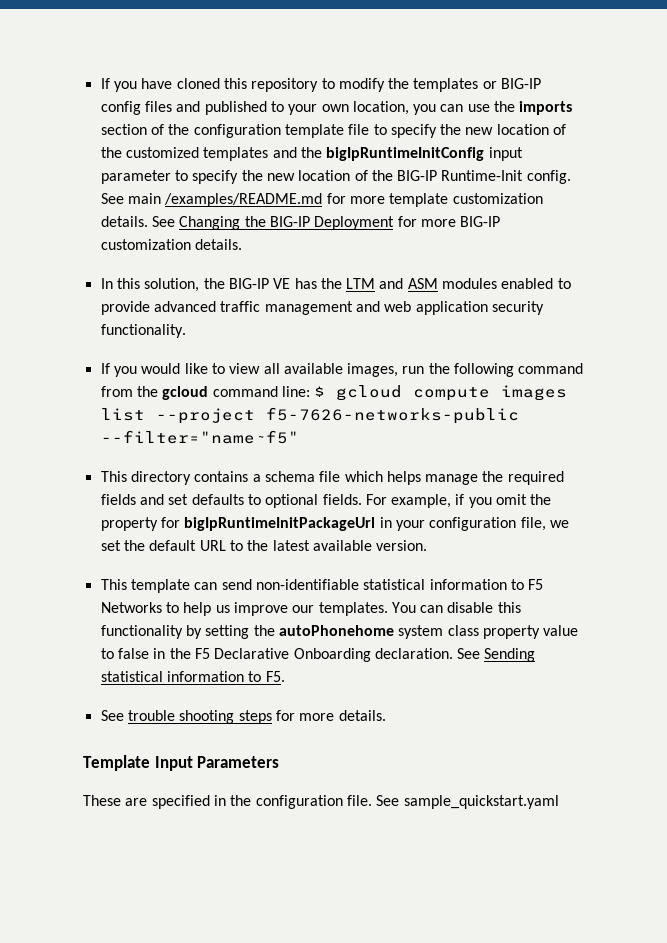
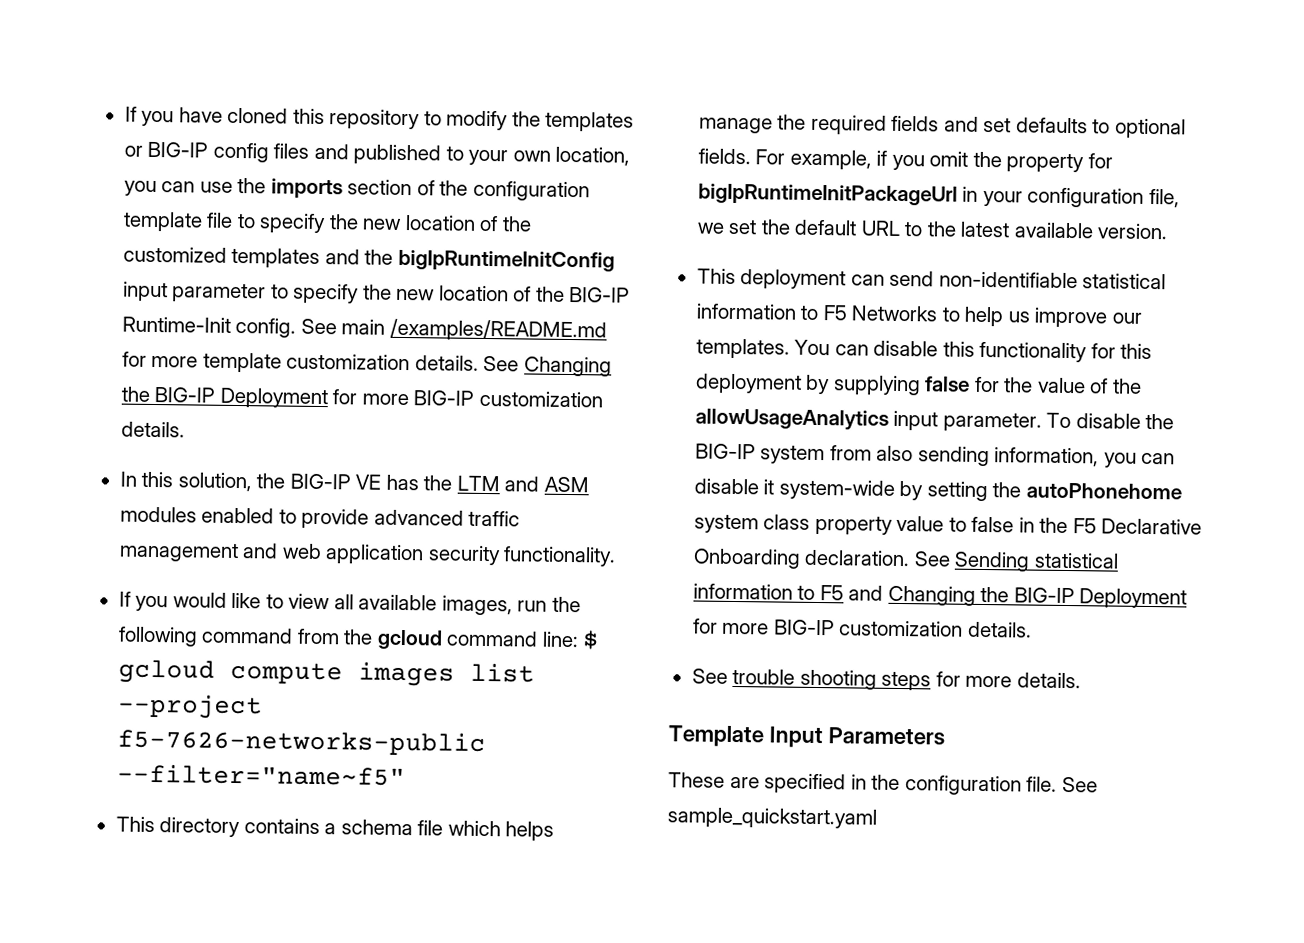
- This template can send non-identifiable statistical information to F5 Networks to help us improve our templates.
+ This deployment can send non-identifiable statistical information to F5 Networks to help us improve our templates.
- You can disable this functionality by setting the autoPhonehome system class property value to false in the F5 Declarative Onboarding declaration.
+ You can disable this functionality for this deployment by supplying false for the value of the allowUsageAnalytics input parameter. To disable the BIG-IP system from also sending information, you can disable it system-wide by setting the autoPhonehome system class property value to false in the F5 Declarative Onboarding declaration.
- See Sending statistical information to F5.
+ See Sending statistical information to F5 and Changing the BIG-IP Deployment for more BIG-IP customization details.

